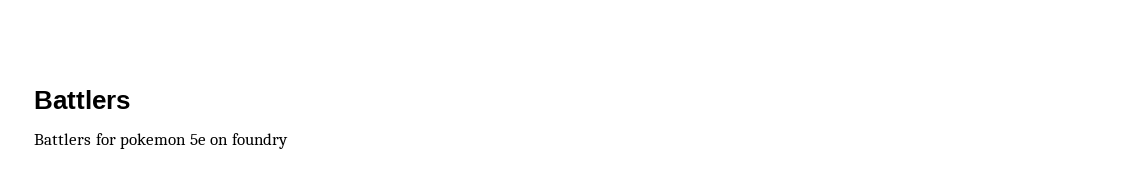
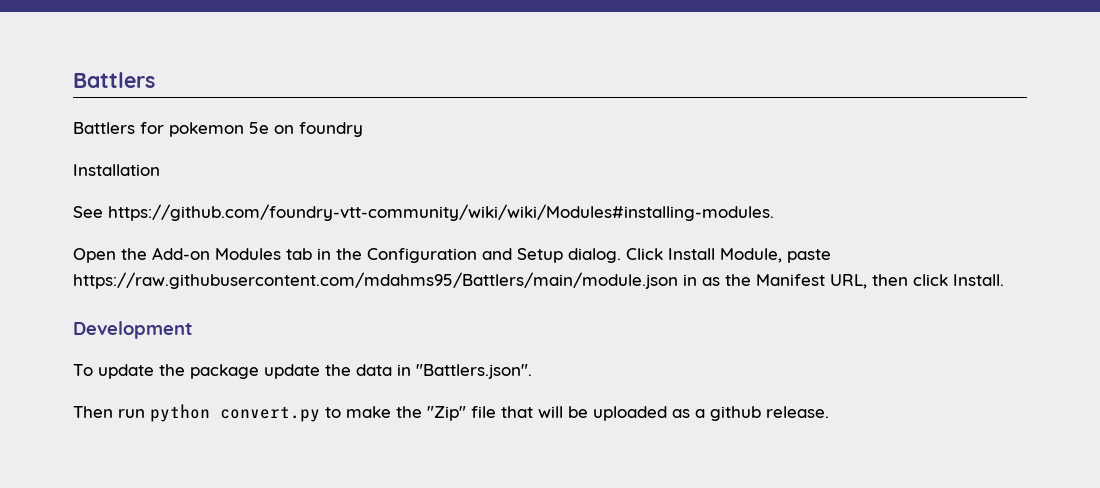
+ Installation
+ See https://github.com/foundry-vtt-community/wiki/wiki/Modules#installing-modules.
+ Open the Add-on Modules tab in the Configuration and Setup dialog. Click Install Module, paste https://raw.githubusercontent.com/mdahms95/Battlers/main/module.json in as the Manifest URL, then click Install.
+ Development
+ To update the package update the data in "Battlers.json".
+ Then run python convert.py to make the "Zip" file that will be uploaded as a github release.

